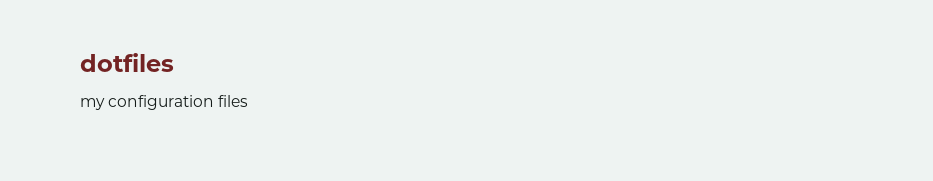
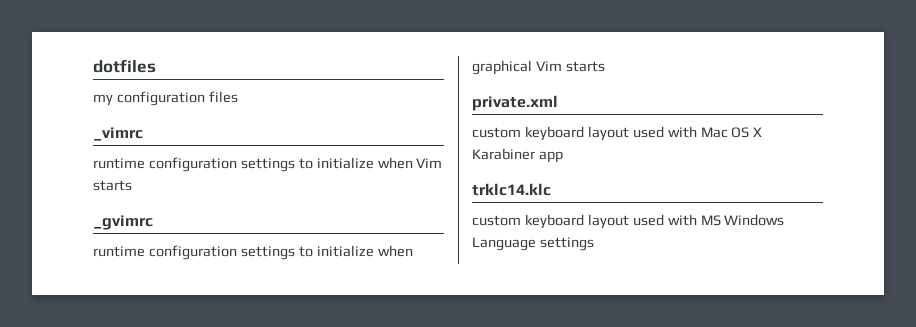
+ _vimrc
+ runtime configuration settings to initialize when Vim starts
+ _gvimrc
+ runtime configuration settings to initialize when graphical Vim starts
+ private.xml
+ custom keyboard layout used with Mac OS X Karabiner app
+ trklc14.klc
+ custom keyboard layout used with MS Windows Language settings

